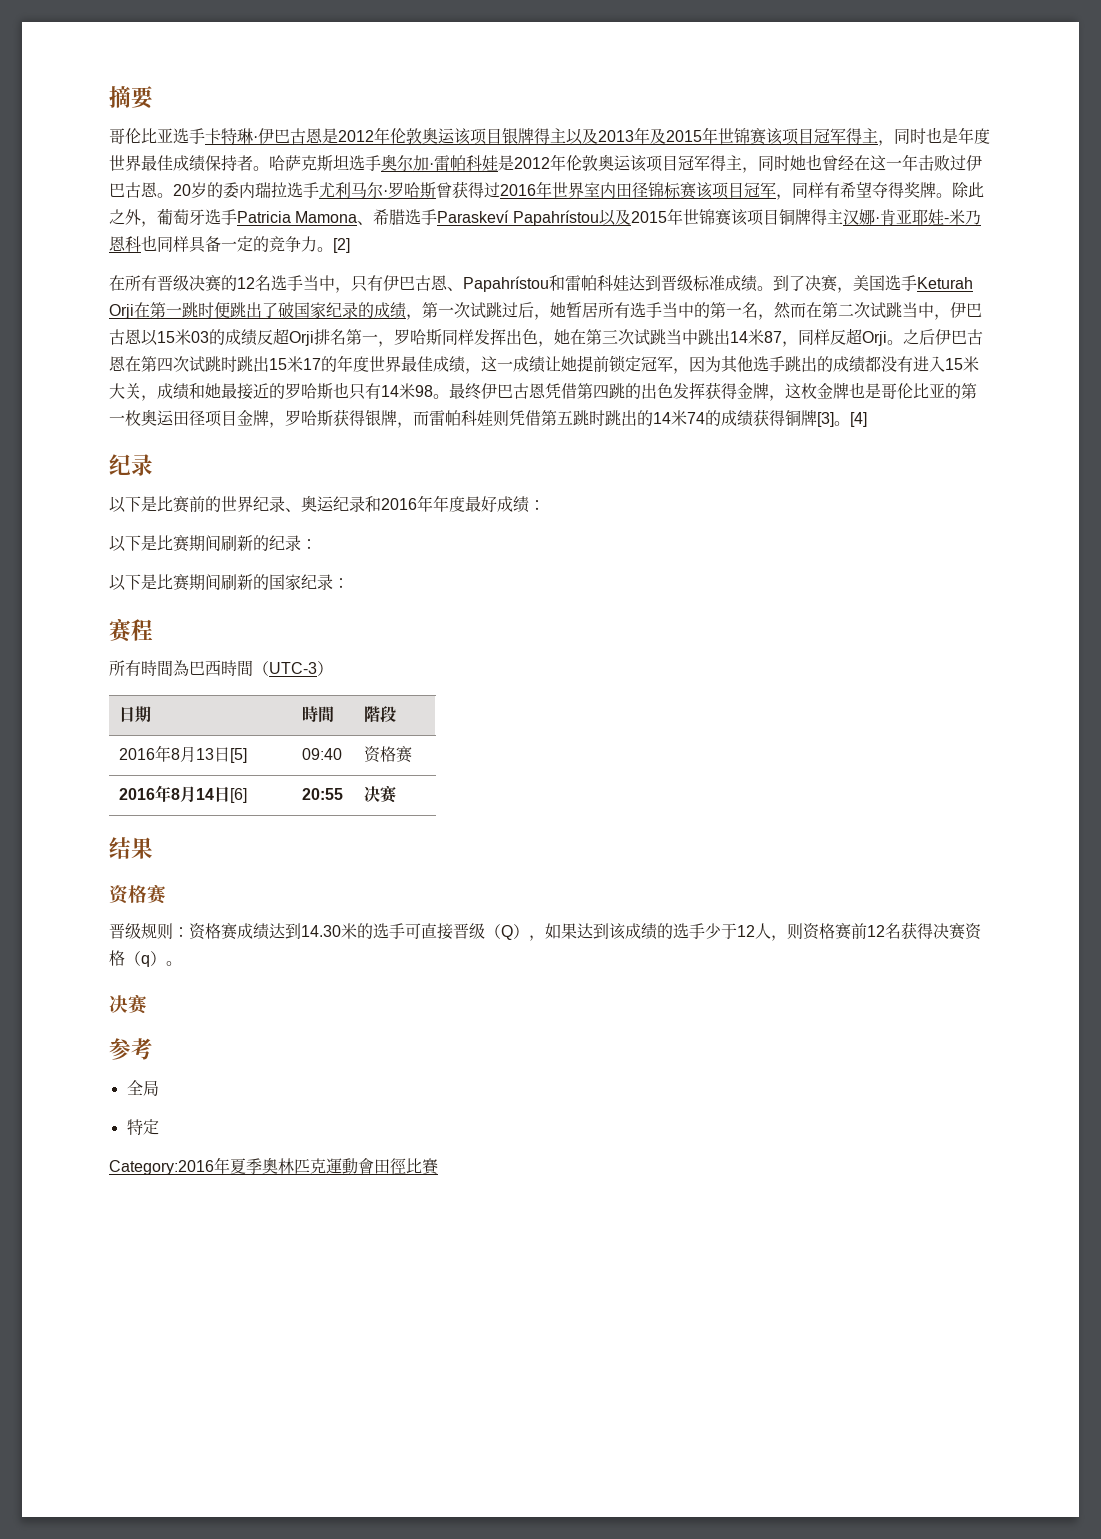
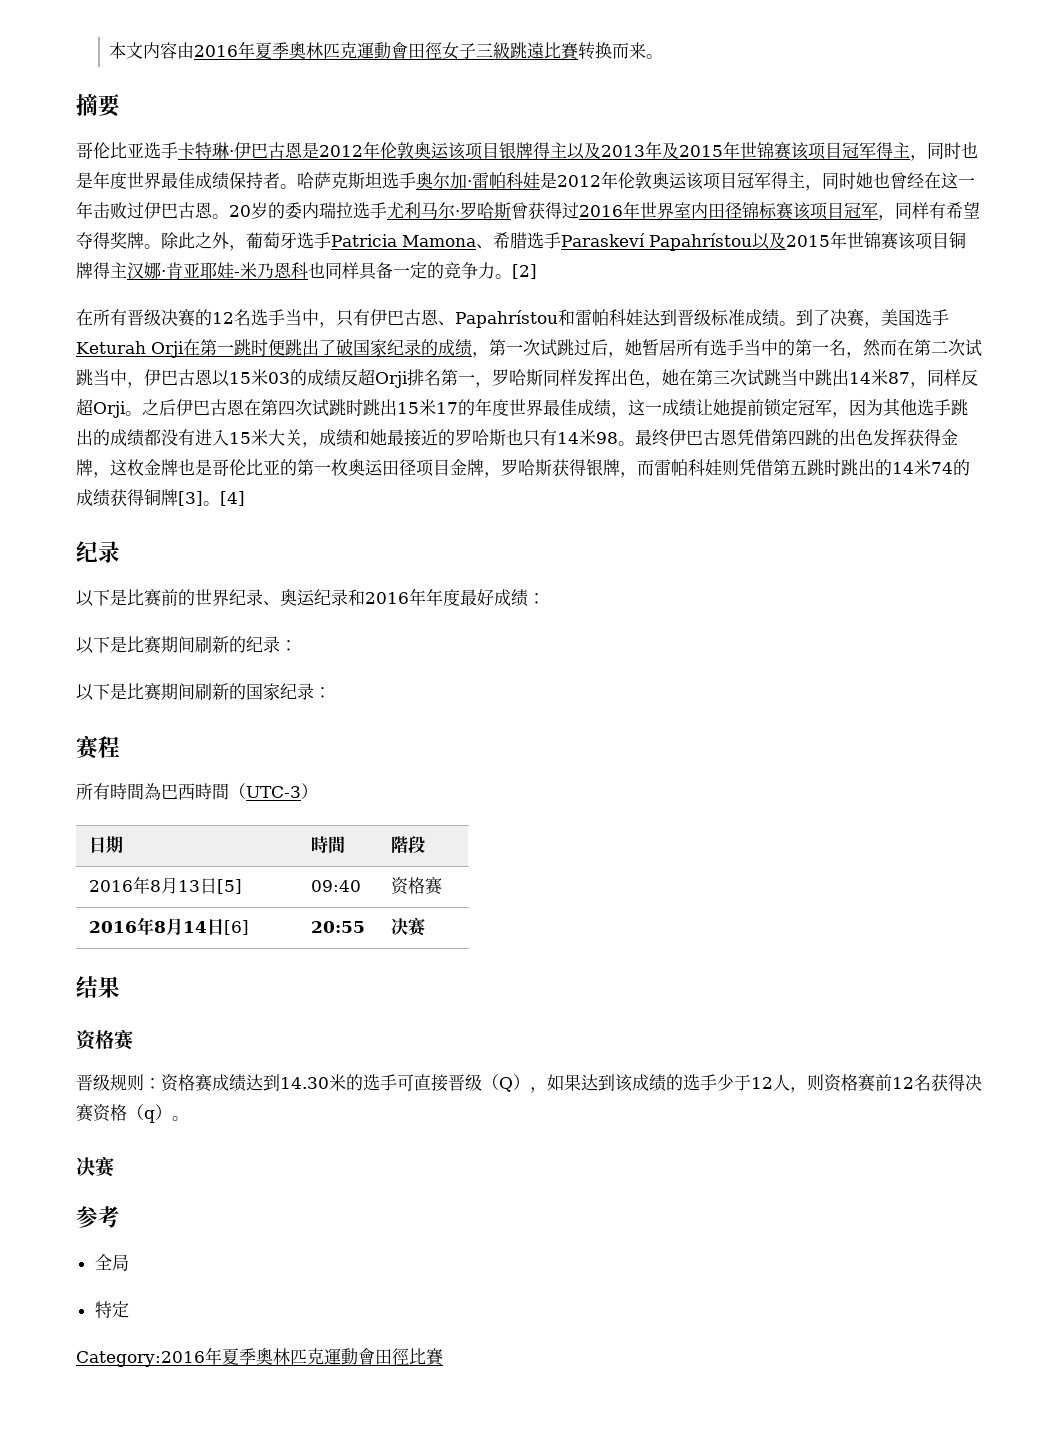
+ 本文内容由2016年夏季奧林匹克運動會田徑女子三級跳遠比賽转换而来。

